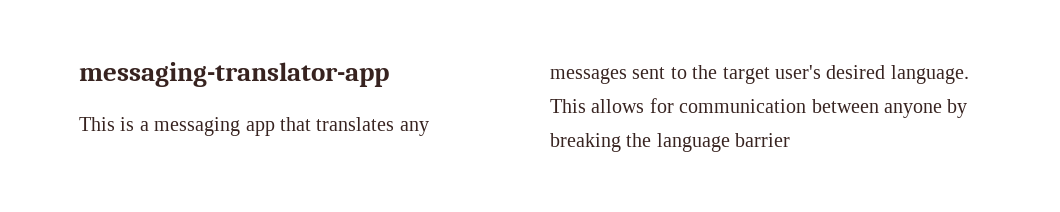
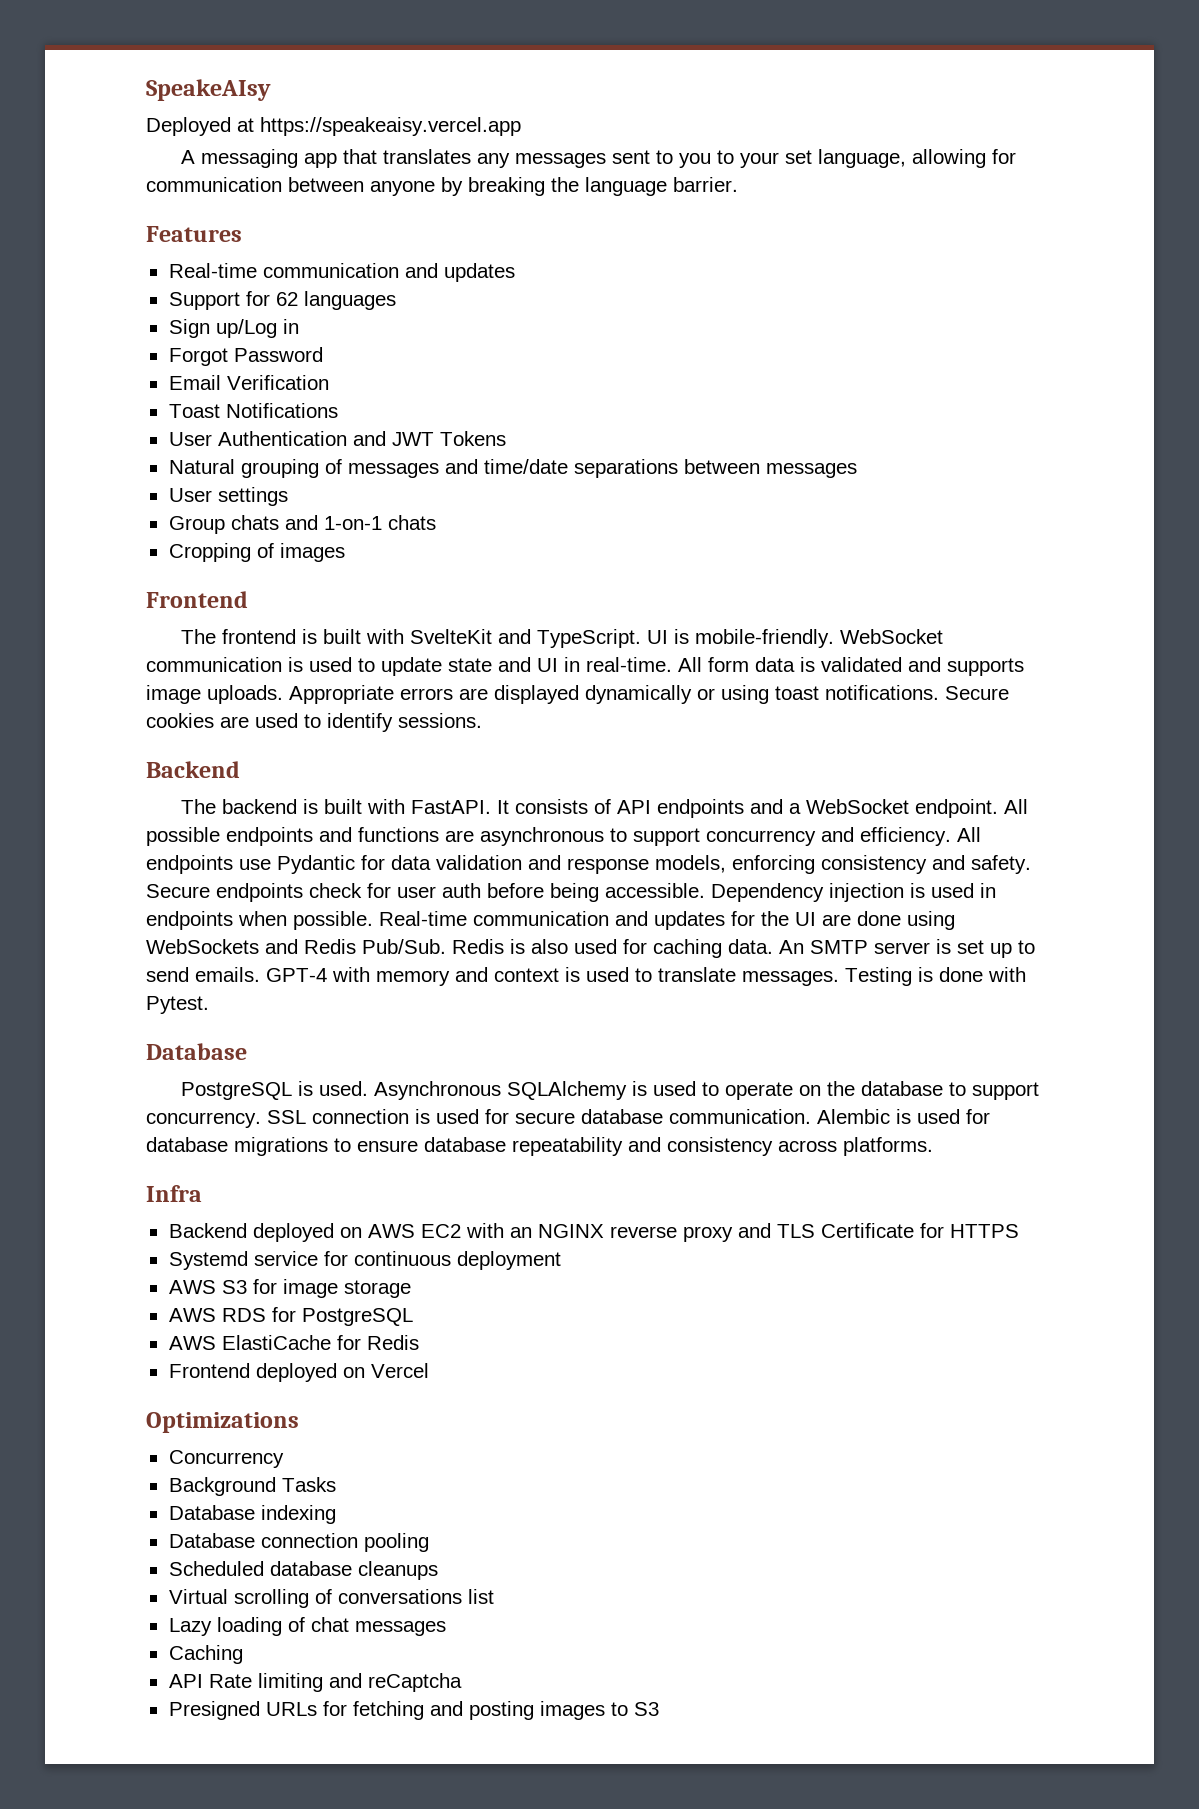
- messaging-translator-app
- This is a messaging app that translates any messages sent to the target user's desired language. This allows for communication between anyone by breaking the language barrier
+ SpeakeAIsy
+ Deployed at https://speakeaisy.vercel.app
+ A messaging app that translates any messages sent to you to your set language, allowing for communication between anyone by breaking the language barrier.
+ Features
+ Real-time communication and updates
+ Support for 62 languages
+ Sign up/Log in
+ Forgot Password
+ Email Verification
+ Toast Notifications
+ User Authentication and JWT Tokens
+ Natural grouping of messages and time/date separations between messages
+ User settings
+ Group chats and 1-on-1 chats
+ Cropping of images
+ Frontend
+ The frontend is built with SvelteKit and TypeScript. UI is mobile-friendly. WebSocket communication is used to update state and UI in real-time. All form data is validated and supports image uploads. Appropriate errors are displayed dynamically or using toast notifications. Secure cookies are used to identify sessions.
+ Backend
+ The backend is built with FastAPI. It consists of API endpoints and a WebSocket endpoint. All possible endpoints and functions are asynchronous to support concurrency and efficiency. All endpoints use Pydantic for data validation and response models, enforcing consistency and safety. Secure endpoints check for user auth before being accessible. Dependency injection is used in endpoints when possible. Real-time communication and updates for the UI are done using WebSockets and Redis Pub/Sub. Redis is also used for caching data. An SMTP server is set up to send emails. GPT-4 with memory and context is used to translate messages. Testing is done with Pytest.
+ Database
+ PostgreSQL is used. Asynchronous SQLAlchemy is used to operate on the database to support concurrency. SSL connection is used for secure database communication. Alembic is used for database migrations to ensure database repeatability and consistency across platforms.
+ Infra
+ Backend deployed on AWS EC2 with an NGINX reverse proxy and TLS Certificate for HTTPS
+ Systemd service for continuous deployment
+ AWS S3 for image storage
+ AWS RDS for PostgreSQL
+ AWS ElastiCache for Redis
+ Frontend deployed on Vercel
+ Optimizations
+ Concurrency
+ Background Tasks
+ Database indexing
+ Database connection pooling
+ Scheduled database cleanups
+ Virtual scrolling of conversations list
+ Lazy loading of chat messages
+ Caching
+ API Rate limiting and reCaptcha
+ Presigned URLs for fetching and posting images to S3

